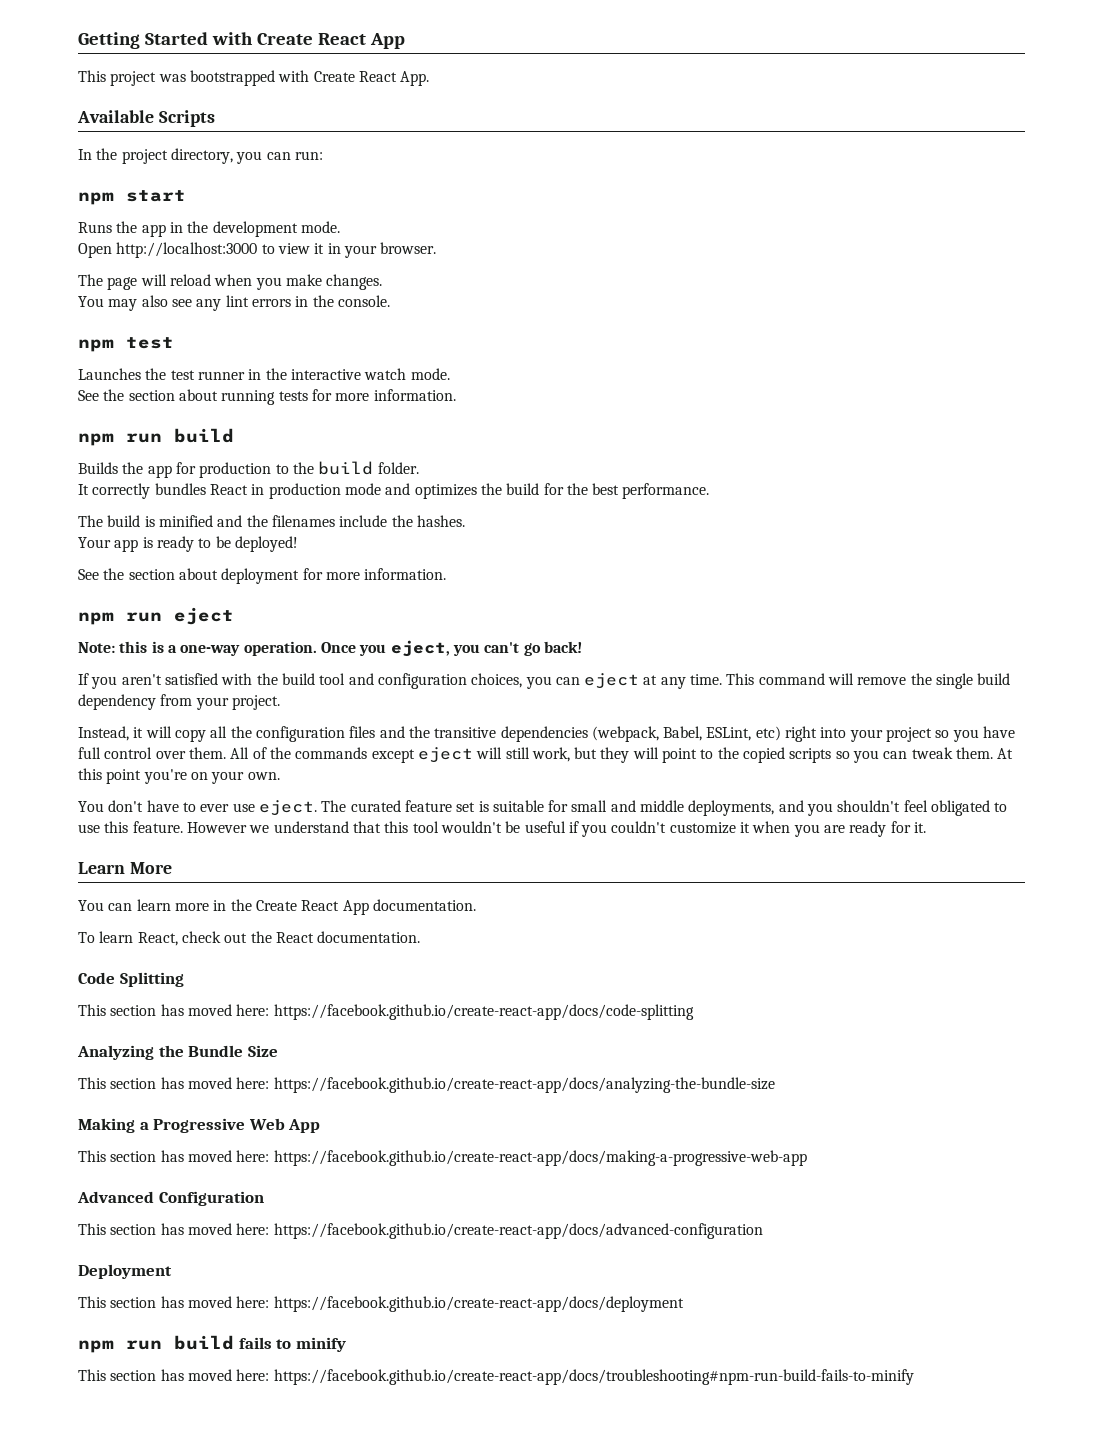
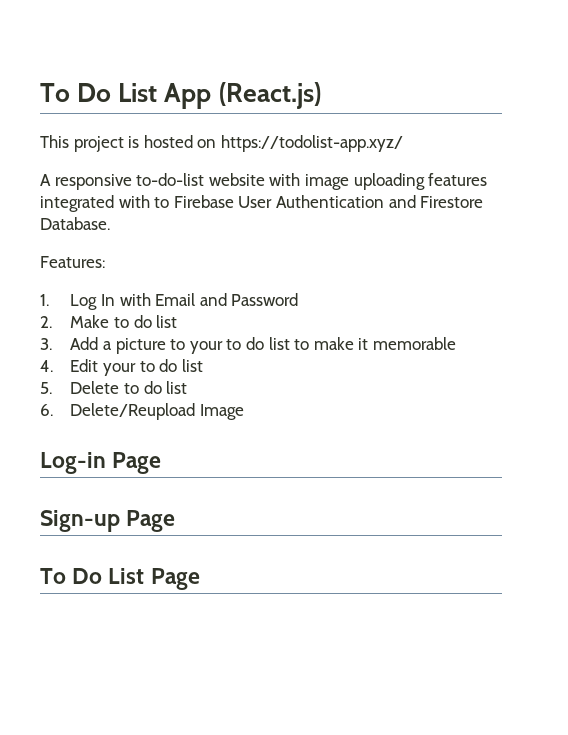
- Getting Started with Create React App
+ To Do List App (React.js)
- This project was bootstrapped with Create React App.
- Available Scripts
- In the project directory, you can run:
- npm start
- Runs the app in the development mode.
- Open http://localhost:3000 to view it in your browser.
- The page will reload when you make changes.
- You may also see any lint errors in the console.
- npm test
- Launches the test runner in the interactive watch mode.
- See the section about running tests for more information.
- npm run build
- Builds the app for production to the build folder.
- It correctly bundles React in production mode and optimizes the build for the best performance.
- The build is minified and the filenames include the hashes.
- Your app is ready to be deployed!
- See the section about deployment for more information.
- npm run eject
- Note: this is a one-way operation. Once you eject, you can't go back!
- If you aren't satisfied with the build tool and configuration choices, you can eject at any time. This command will remove the single build dependency from your project.
- Instead, it will copy all the configuration files and the transitive dependencies (webpack, Babel, ESLint, etc) right into your project so you have full control over them. All of the commands except eject will still work, but they will point to the copied scripts so you can tweak them. At this point you're on your own.
- You don't have to ever use eject. The curated feature set is suitable for small and middle deployments, and you shouldn't feel obligated to use this feature. However we understand that this tool wouldn't be useful if you couldn't customize it when you are ready for it.
- Learn More
- You can learn more in the Create React App documentation.
- To learn React, check out the React documentation.
- Code Splitting
- This section has moved here: https://facebook.github.io/create-react-app/docs/code-splitting
- Analyzing the Bundle Size
- This section has moved here: https://facebook.github.io/create-react-app/docs/analyzing-the-bundle-size
- Making a Progressive Web App
- This section has moved here: https://facebook.github.io/create-react-app/docs/making-a-progressive-web-app
- Advanced Configuration
- This section has moved here: https://facebook.github.io/create-react-app/docs/advanced-configuration
- Deployment
- This section has moved here: https://facebook.github.io/create-react-app/docs/deployment
- npm run build fails to minify
- This section has moved here: https://facebook.github.io/create-react-app/docs/troubleshooting#npm-run-build-fails-to-minify
+ This project is hosted on https://todolist-app.xyz/
+ A responsive to-do-list website with image uploading features integrated with to Firebase User Authentication and Firestore Database.
+ Features:
+ 1. Log In with Email and Password
+ 2. Make to do list
+ 3. Add a picture to your to do list to make it memorable
+ 4. Edit your to do list
+ 5. Delete to do list
+ 6. Delete/Reupload Image
+ Log-in Page
+ Sign-up Page
+ To Do List Page

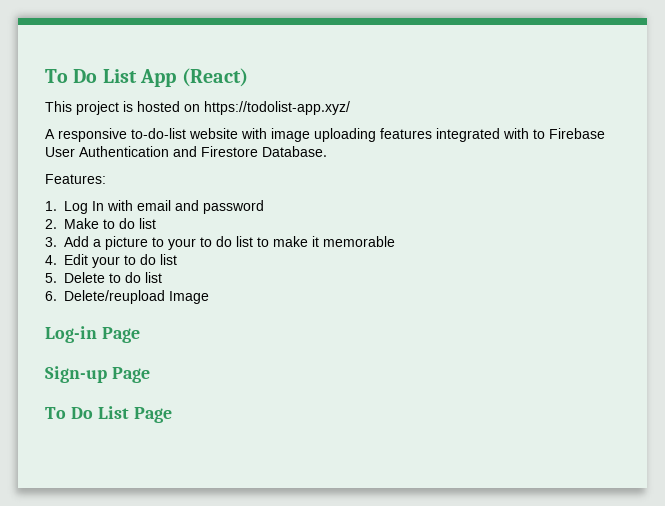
- To Do List App (React.js)
+ To Do List App (React)
- 1. Log In with Email and Password
+ 1. Log In with email and password
- 6. Delete/Reupload Image
+ 6. Delete/reupload Image

